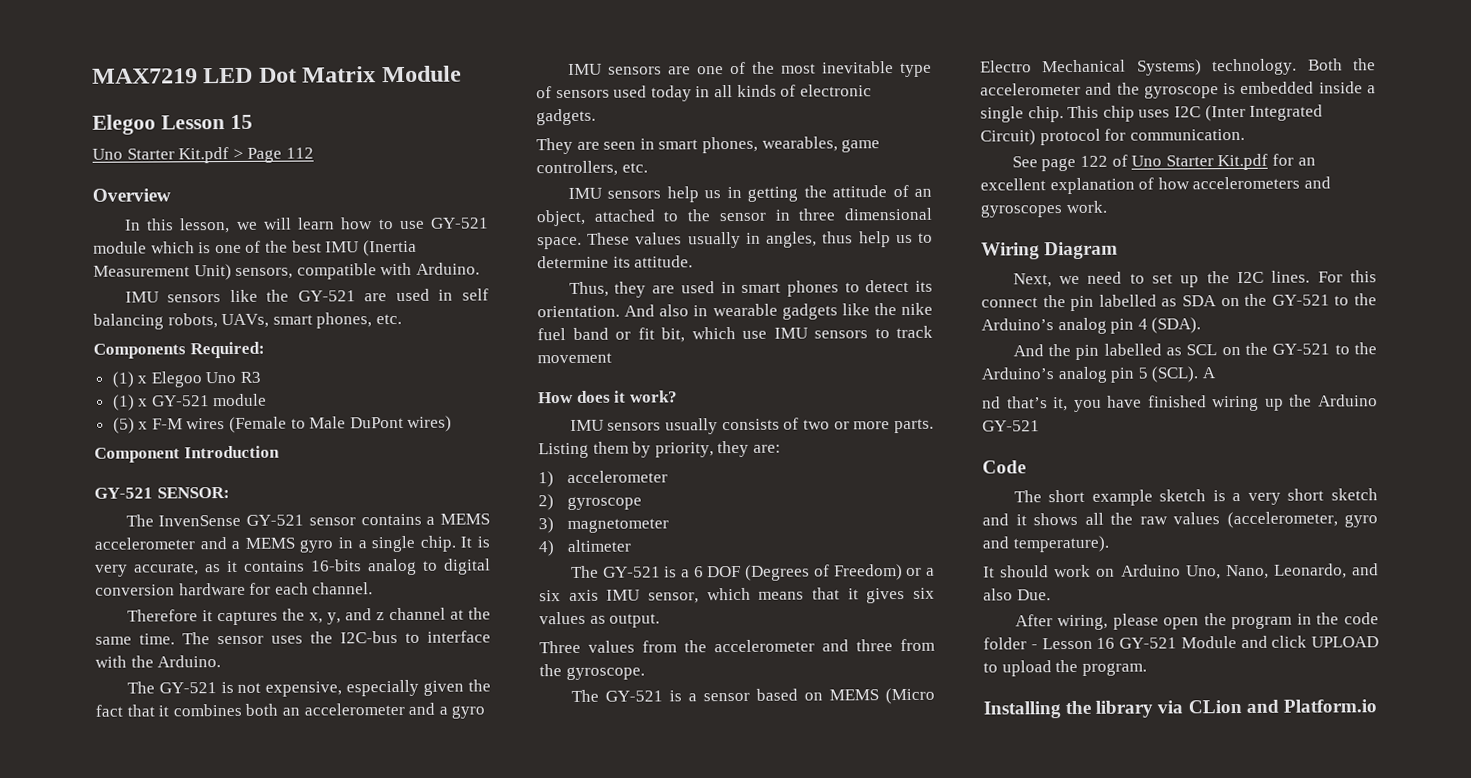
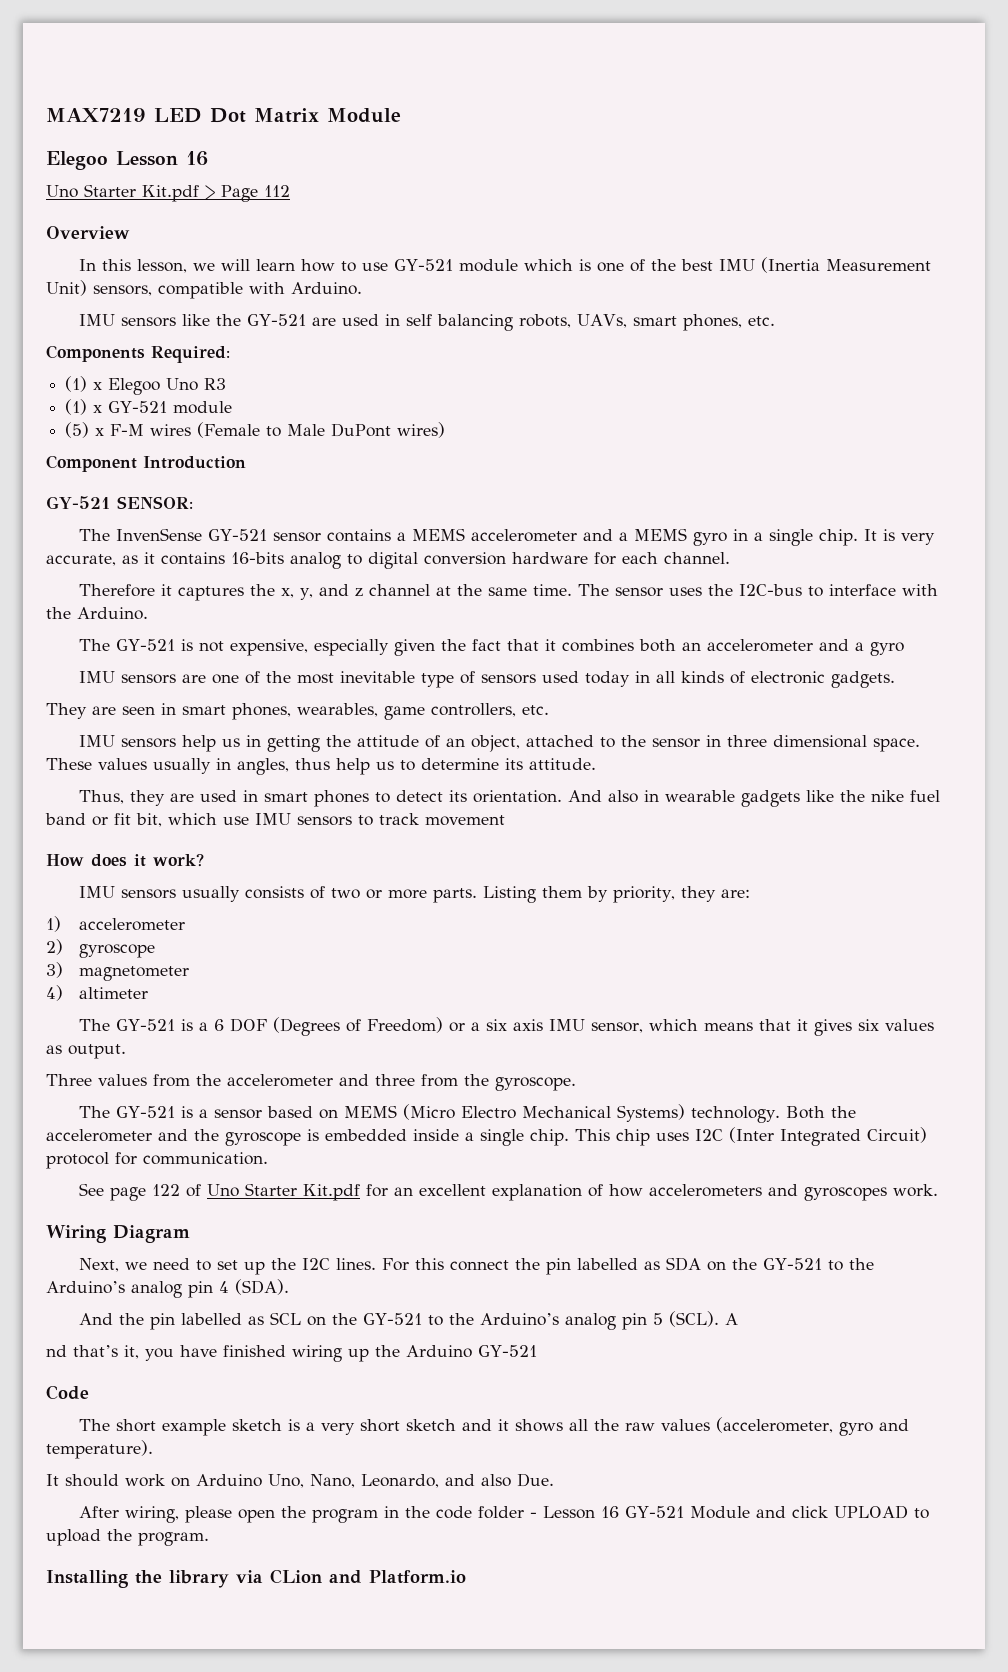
- Elegoo Lesson 15
+ Elegoo Lesson 16

